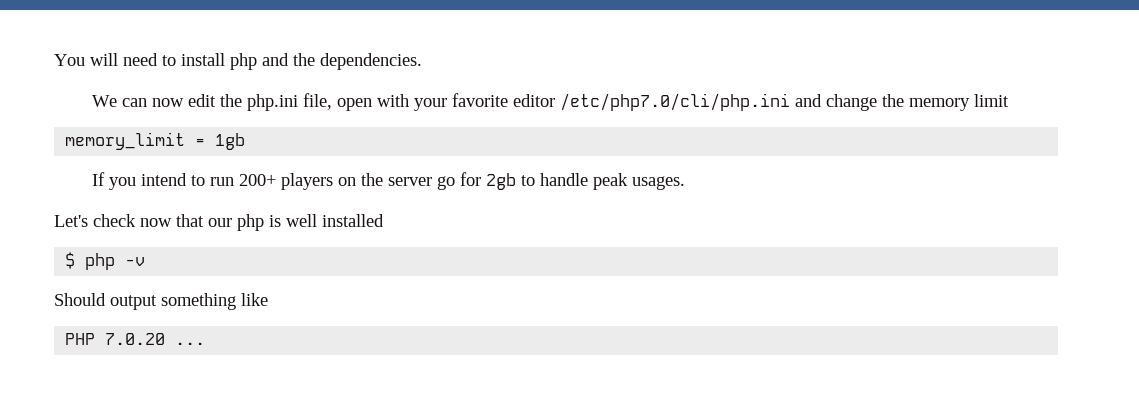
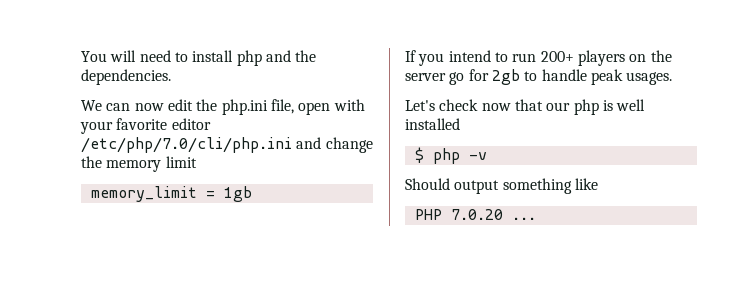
- We can now edit the php.ini file, open with your favorite editor /etc/php7.0/cli/php.ini and change the memory limit
+ We can now edit the php.ini file, open with your favorite editor /etc/php/7.0/cli/php.ini and change the memory limit

